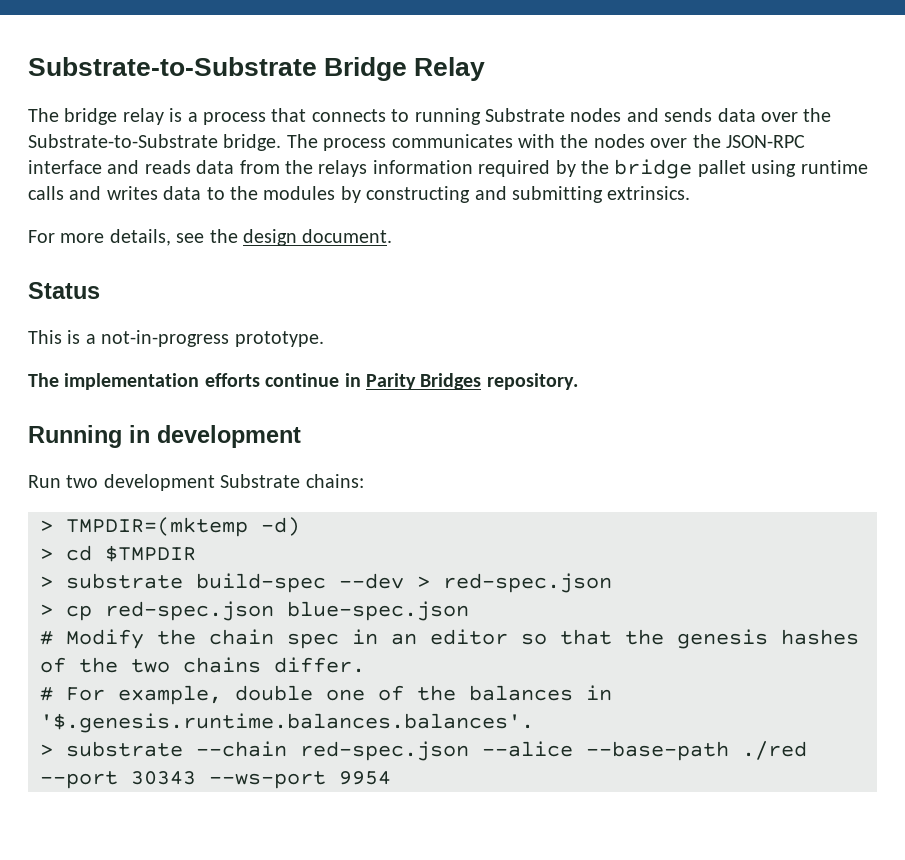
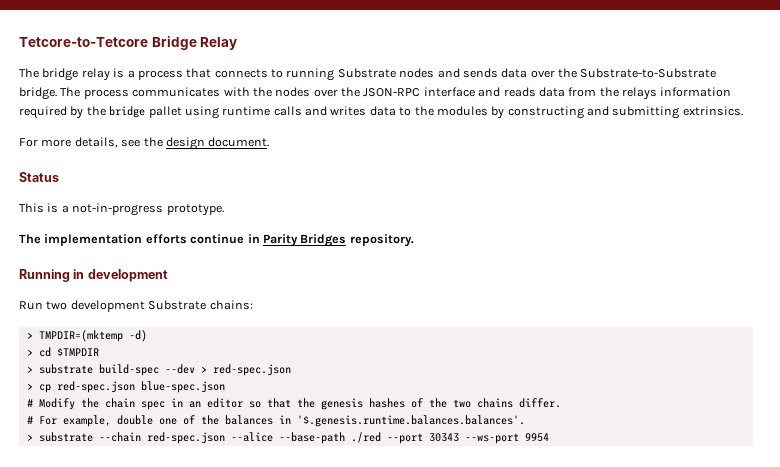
- Substrate-to-Substrate Bridge Relay
+ Tetcore-to-Tetcore Bridge Relay

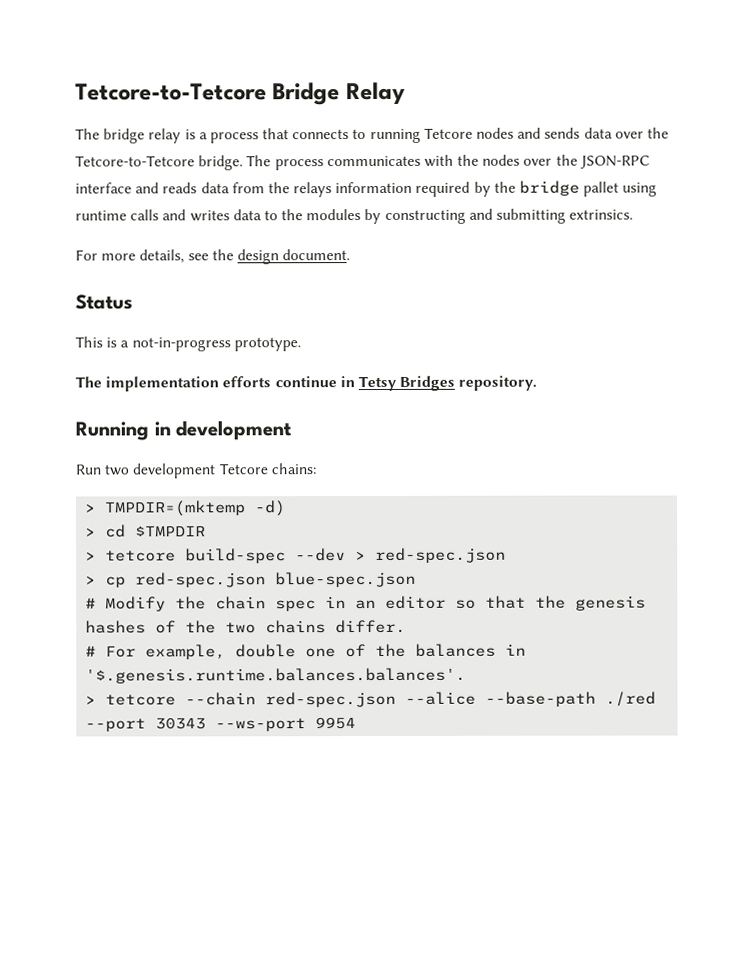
- The bridge relay is a process that connects to running Substrate nodes and sends data over the Substrate-to-Substrate bridge.
+ The bridge relay is a process that connects to running Tetcore nodes and sends data over the Tetcore-to-Tetcore bridge.
- The implementation efforts continue in Parity Bridges repository.
+ The implementation efforts continue in Tetsy Bridges repository.
- Run two development Substrate chains:
+ Run two development Tetcore chains:
- > substrate build-spec --dev > red-spec.json
+ > tetcore build-spec --dev > red-spec.json
- > substrate --chain red-spec.json --alice --base-path ./red --port 30343 --ws-port 9954
+ > tetcore --chain red-spec.json --alice --base-path ./red --port 30343 --ws-port 9954

